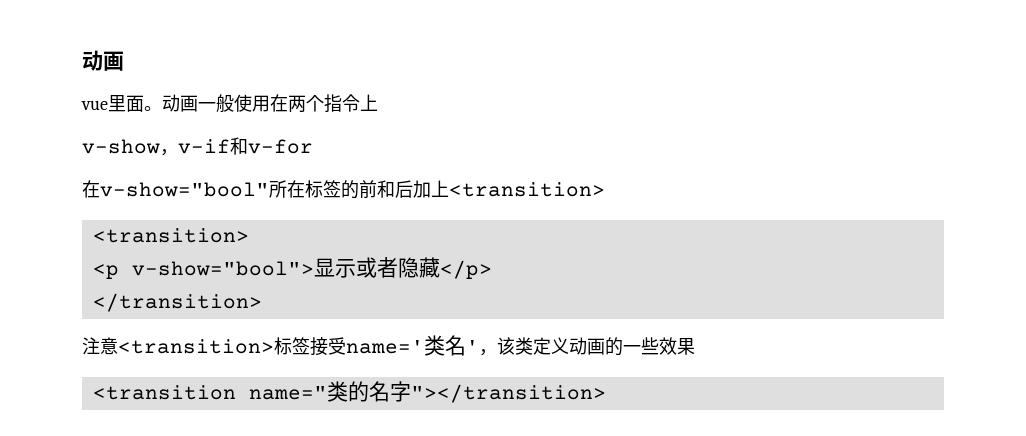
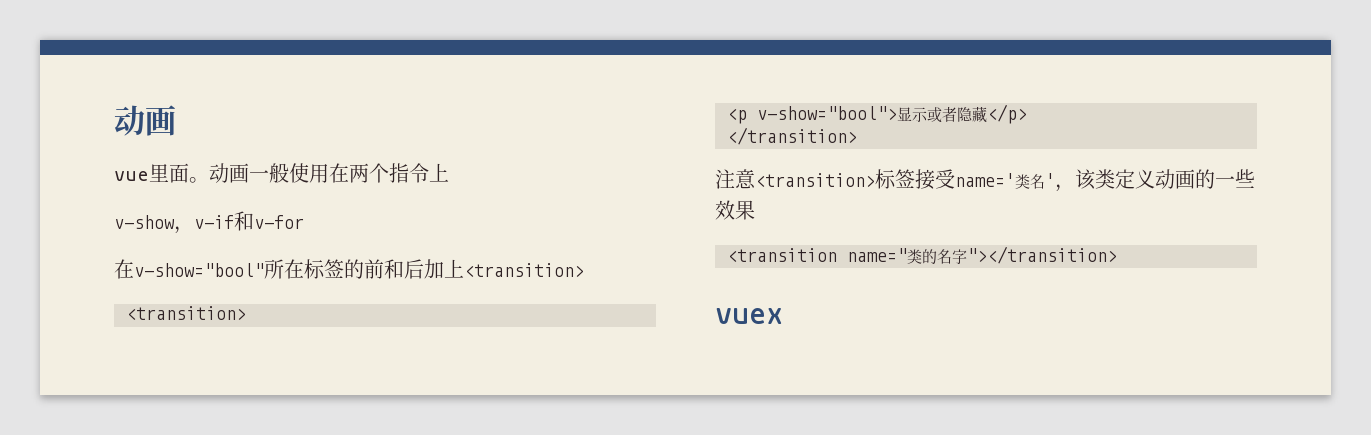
+ vuex

